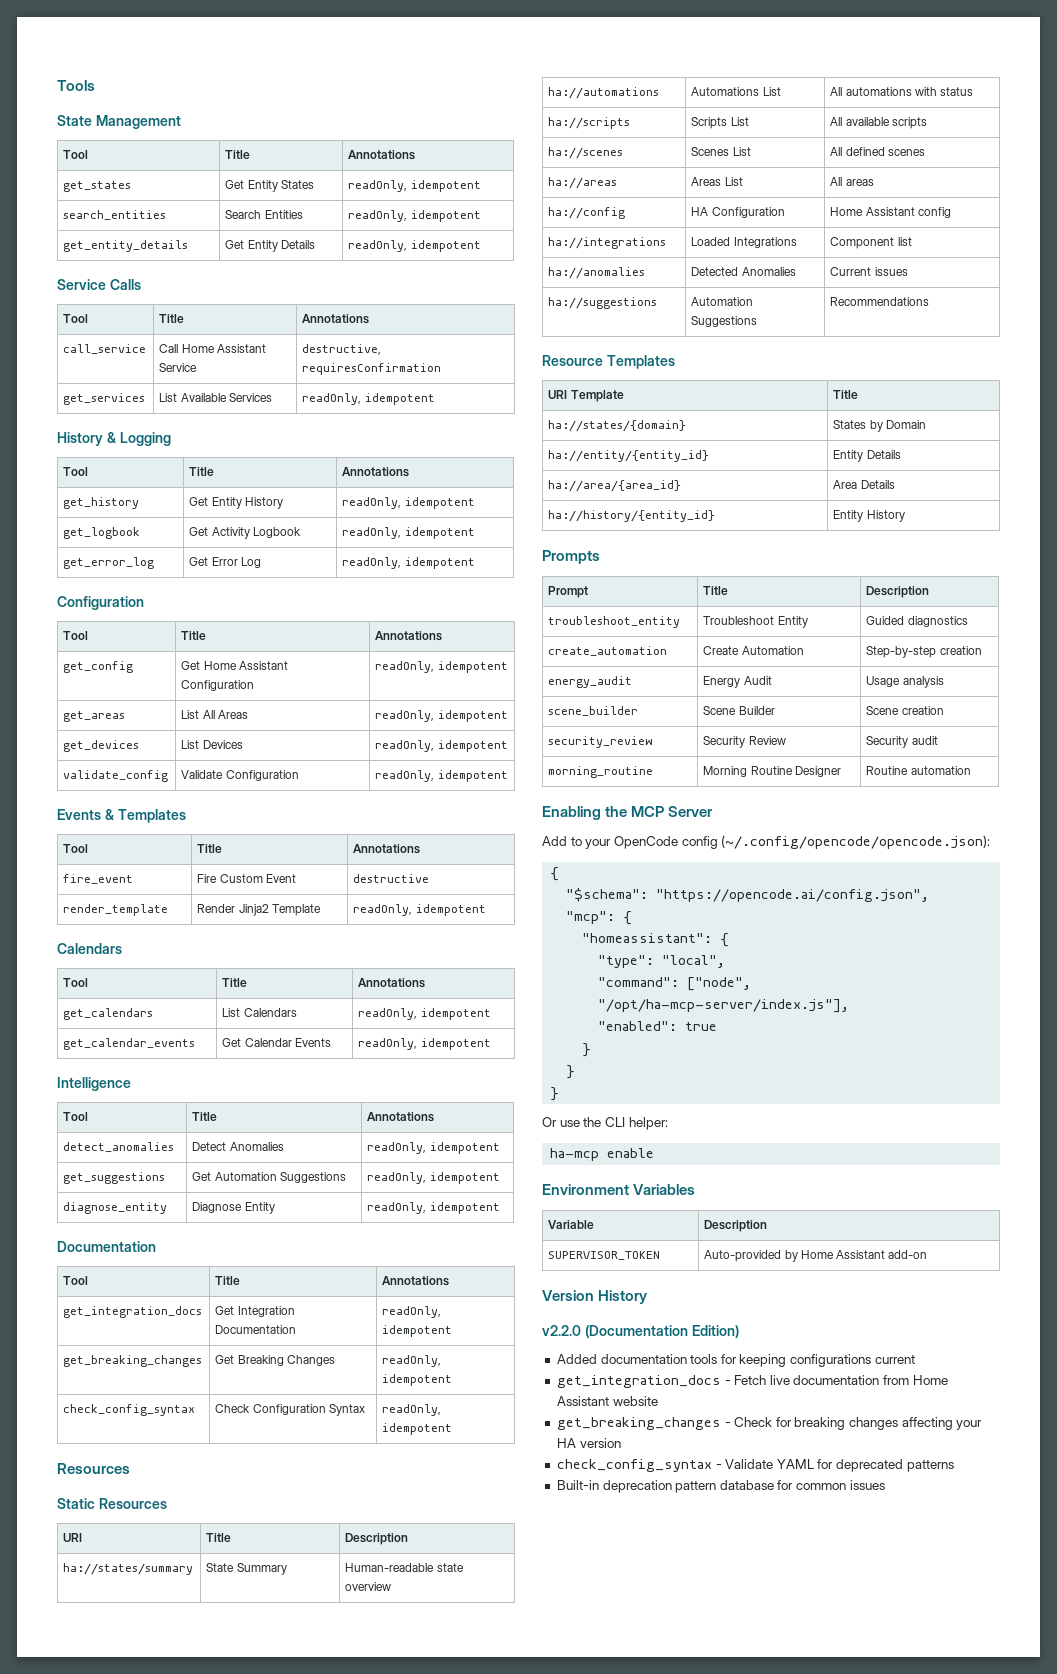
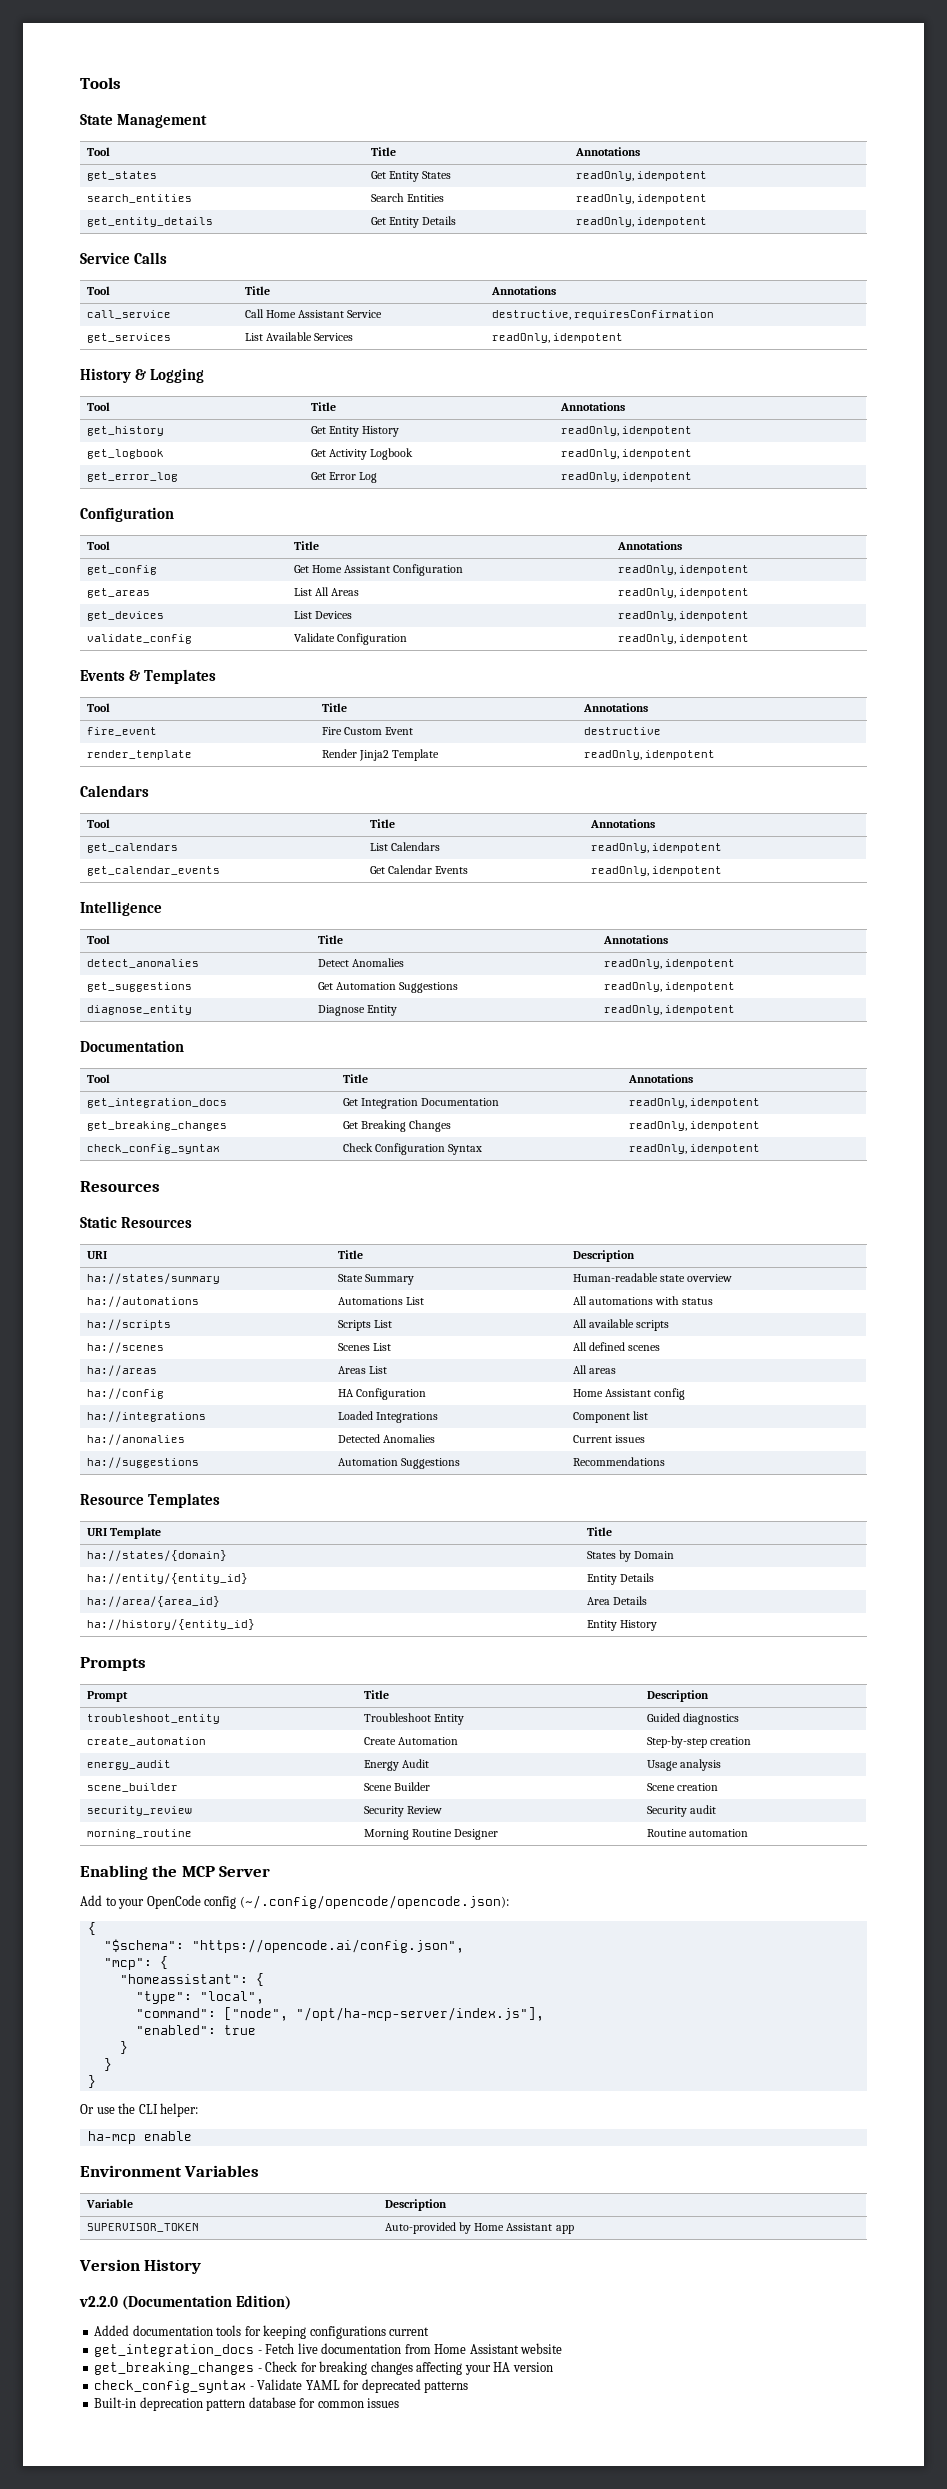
- SUPERVISOR_TOKEN | Auto-provided by Home Assistant add-on
+ SUPERVISOR_TOKEN | Auto-provided by Home Assistant app

